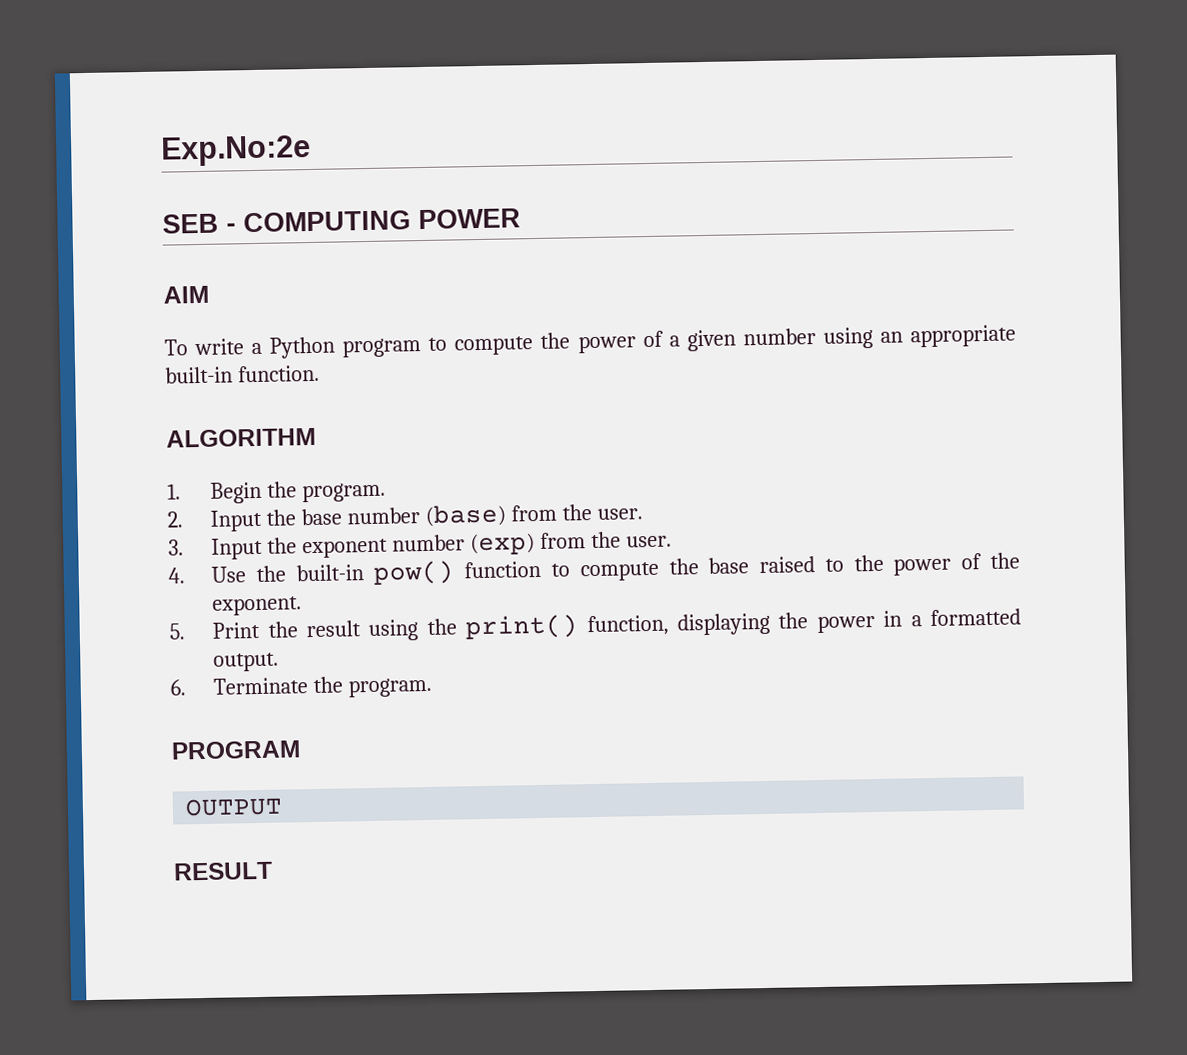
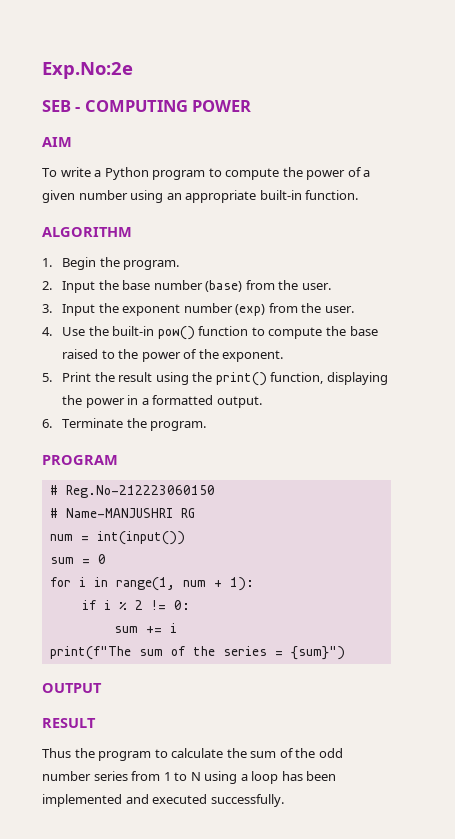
+ # Reg.No-212223060150
+ # Name-MANJUSHRI RG
+ num = int(input())
+ sum = 0
+ for i in range(1, num + 1):
+ if i % 2 != 0:
+ sum += i
+ print(f"The sum of the series = {sum}")
  OUTPUT
  RESULT
+ Thus the program to calculate the sum of the odd number series from 1 to N using a loop has been implemented and executed successfully.

